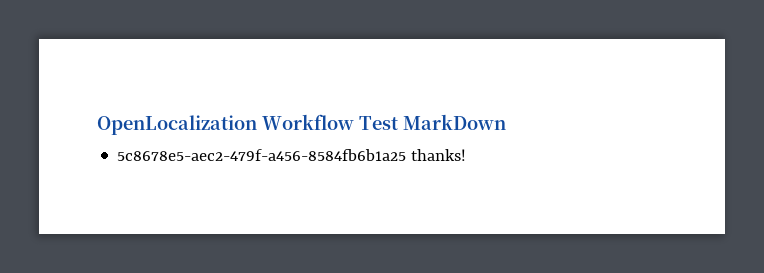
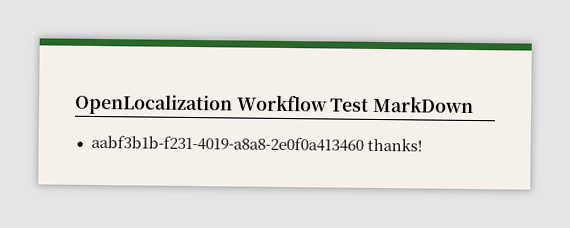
- 5c8678e5-aec2-479f-a456-8584fb6b1a25 thanks!
+ aabf3b1b-f231-4019-a8a8-2e0f0a413460 thanks!

